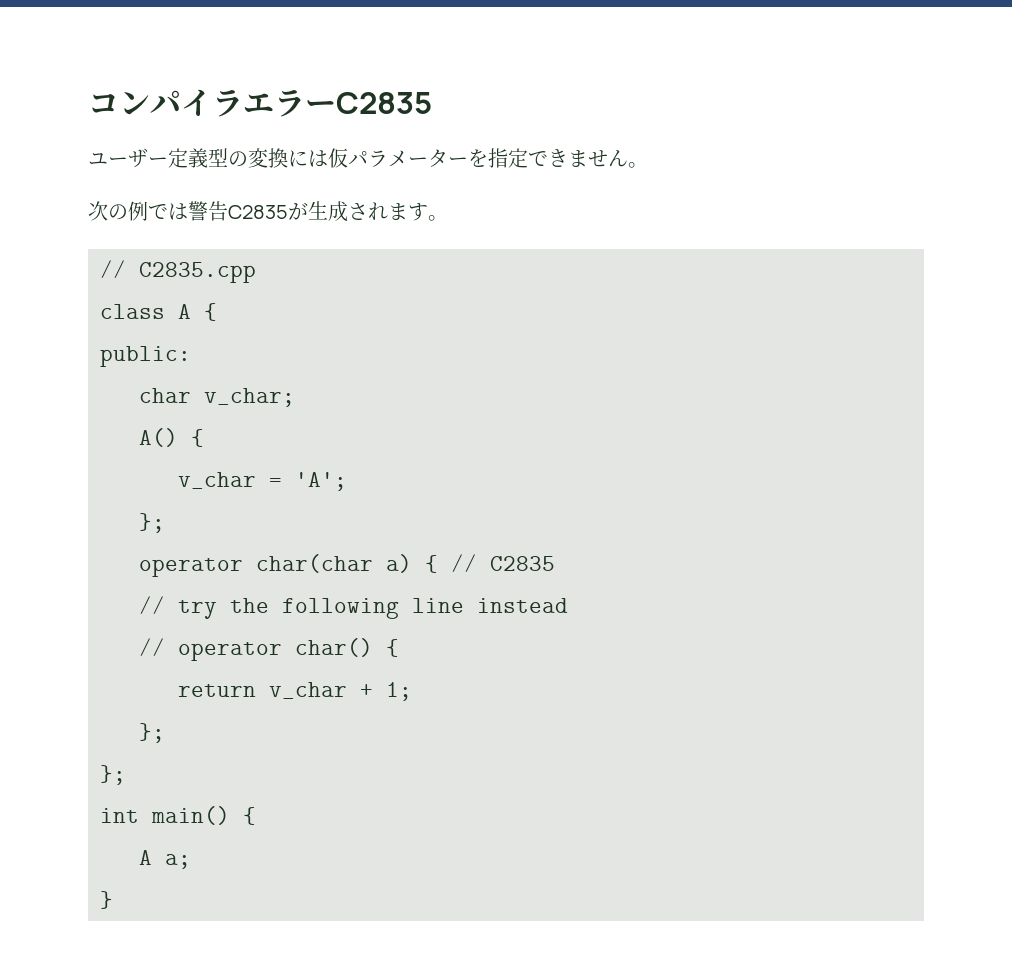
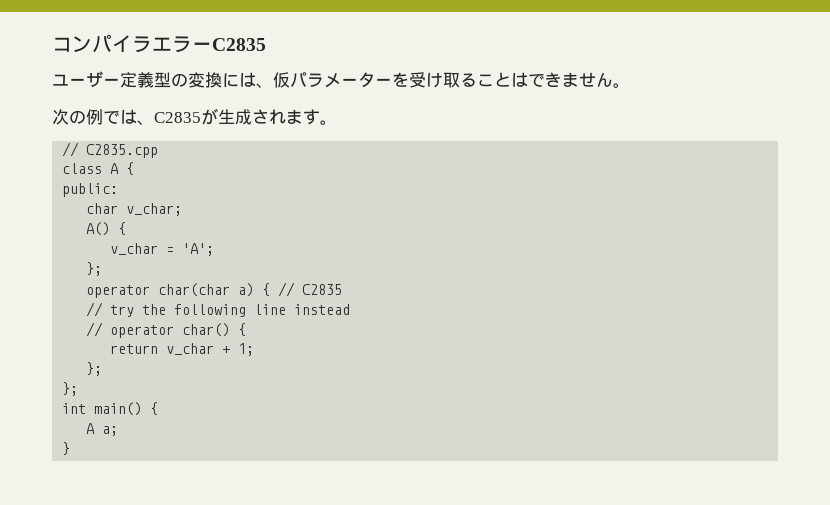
- ユーザー定義型の変換には仮パラメーターを指定できません。
+ ユーザー定義型の変換には、仮パラメーターを受け取ることはできません。
- 次の例では警告C2835が生成されます。
+ 次の例では、C2835が生成されます。

